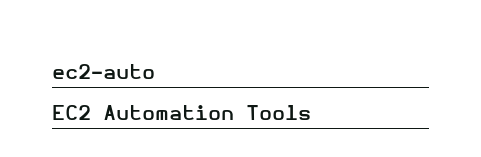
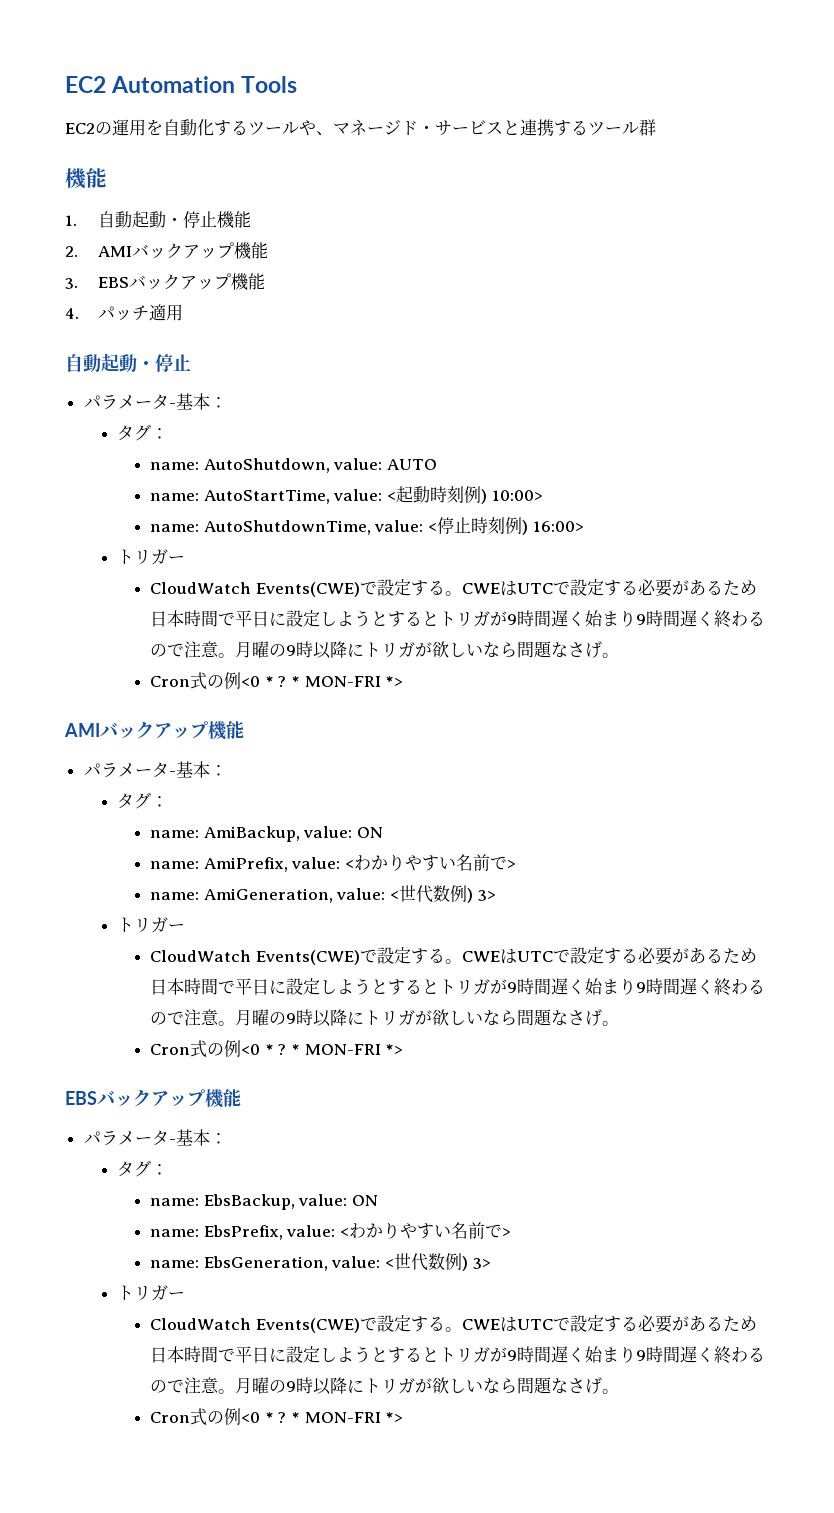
- ec2-auto
+ EC2の運用を自動化するツールや、マネージド・サービスと連携するツール群
+ 機能
+ 1.自動起動・停止機能
+ 2. AMIバックアップ機能
+ 3. EBSバックアップ機能
+ 4.パッチ適用
+ 自動起動・停止
+ パラメータ-基本：
+ タグ：
+ name: AutoShutdown, value: AUTO
+ name: AutoStartTime, value: <起動時刻例) 10:00>
+ name: AutoShutdownTime, value: <停止時刻例) 16:00>
+ トリガー
+ CloudWatch Events(CWE)で設定する。CWEはUTCで設定する必要があるため日本時間で平日に設定しようとするとトリガが9時間遅く始まり9時間遅く終わるので注意。月曜の9時以降にトリガが欲しいなら問題なさげ。
+ Cron式の例<0 * ? * MON-FRI *>
+ AMIバックアップ機能
+ パラメータ-基本：
+ タグ：
+ name: AmiBackup, value: ON
+ name: AmiPrefix, value: <わかりやすい名前で>
+ name: AmiGeneration, value: <世代数例) 3>
+ トリガー
+ CloudWatch Events(CWE)で設定する。CWEはUTCで設定する必要があるため日本時間で平日に設定しようとするとトリガが9時間遅く始まり9時間遅く終わるので注意。月曜の9時以降にトリガが欲しいなら問題なさげ。
+ Cron式の例<0 * ? * MON-FRI *>
+ EBSバックアップ機能
+ パラメータ-基本：
+ タグ：
+ name: EbsBackup, value: ON
+ name: EbsPrefix, value: <わかりやすい名前で>
+ name: EbsGeneration, value: <世代数例) 3>
+ トリガー
+ CloudWatch Events(CWE)で設定する。CWEはUTCで設定する必要があるため日本時間で平日に設定しようとするとトリガが9時間遅く始まり9時間遅く終わるので注意。月曜の9時以降にトリガが欲しいなら問題なさげ。
+ Cron式の例<0 * ? * MON-FRI *>

